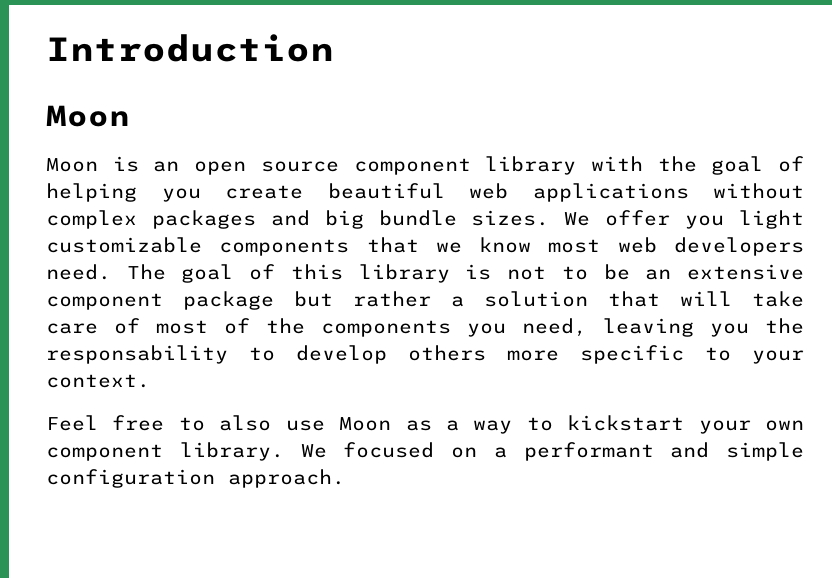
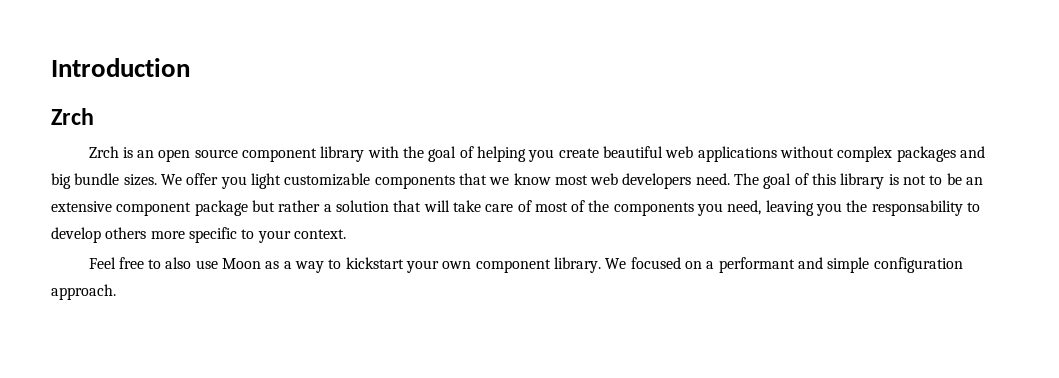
  Introduction
- Moon
- Moon is an open source component library with the goal of helping you create beautiful web applications without complex packages and big bundle sizes.
+ Zrch
+ Zrch is an open source component library with the goal of helping you create beautiful web applications without complex packages and big bundle sizes.

